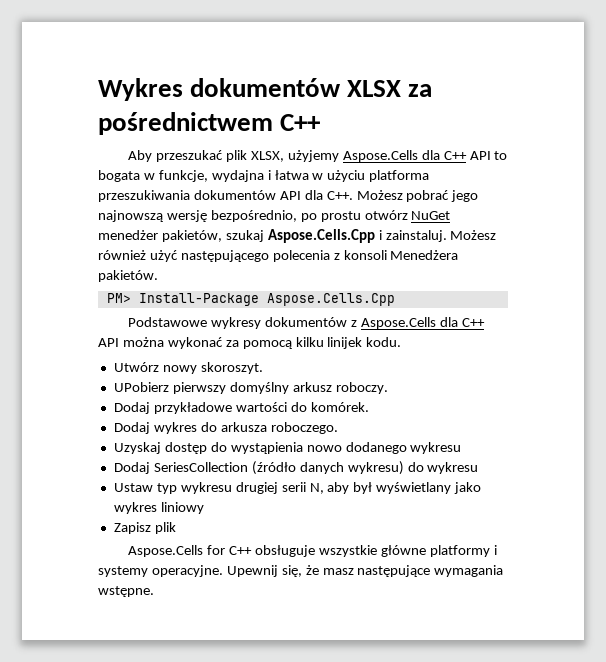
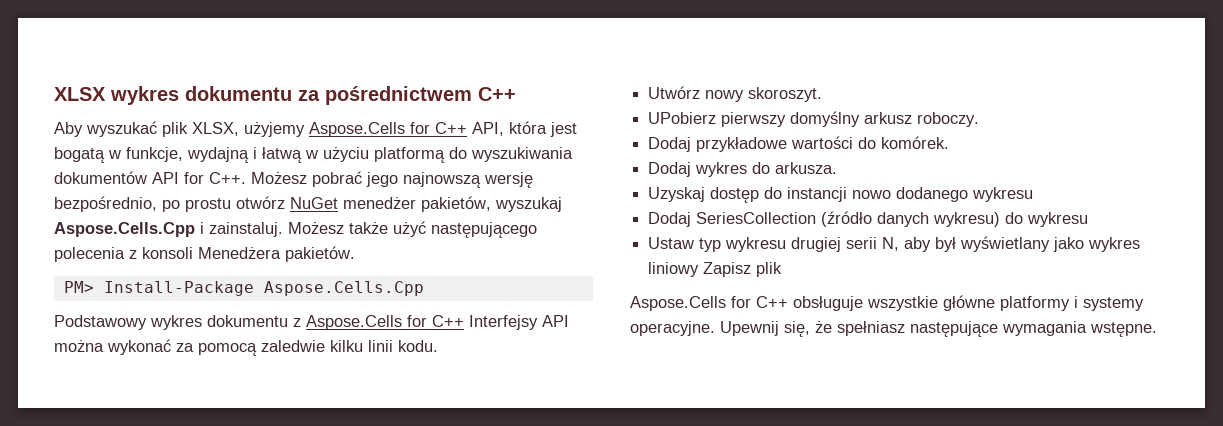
- Wykres dokumentów XLSX za pośrednictwem C++
+ XLSX wykres dokumentu za pośrednictwem C++
- Aby przeszukać plik XLSX, użyjemy Aspose.Cells dla C++ API to bogata w funkcje, wydajna i łatwa w użyciu platforma przeszukiwania dokumentów API dla C++. Możesz pobrać jego najnowszą wersję bezpośrednio, po prostu otwórz NuGet menedżer pakietów, szukaj Aspose.Cells.Cpp i zainstaluj.
+ Aby wyszukać plik XLSX, użyjemy Aspose.Cells for C++ API, która jest bogatą w funkcje, wydajną i łatwą w użyciu platformą do wyszukiwania dokumentów API for C++. Możesz pobrać jego najnowszą wersję bezpośrednio, po prostu otwórz NuGet menedżer pakietów, wyszukaj Aspose.Cells.Cpp i zainstaluj.
- Możesz również użyć następującego polecenia z konsoli Menedżera pakietów.
+ Możesz także użyć następującego polecenia z konsoli Menedżera pakietów.
- Podstawowe wykresy dokumentów z Aspose.Cells dla C++ API można wykonać za pomocą kilku linijek kodu.
+ Podstawowy wykres dokumentu z Aspose.Cells for C++ Interfejsy API można wykonać za pomocą zaledwie kilku linii kodu.
- Dodaj wykres do arkusza roboczego.
+ Dodaj wykres do arkusza.
- Uzyskaj dostęp do wystąpienia nowo dodanego wykresu
+ Uzyskaj dostęp do instancji nowo dodanego wykresu
- Ustaw typ wykresu drugiej serii N, aby był wyświetlany jako wykres liniowy
- Zapisz plik
+ Ustaw typ wykresu drugiej serii N, aby był wyświetlany jako wykres liniowy Zapisz plik
- Upewnij się, że masz następujące wymagania wstępne.
+ Upewnij się, że spełniasz następujące wymagania wstępne.

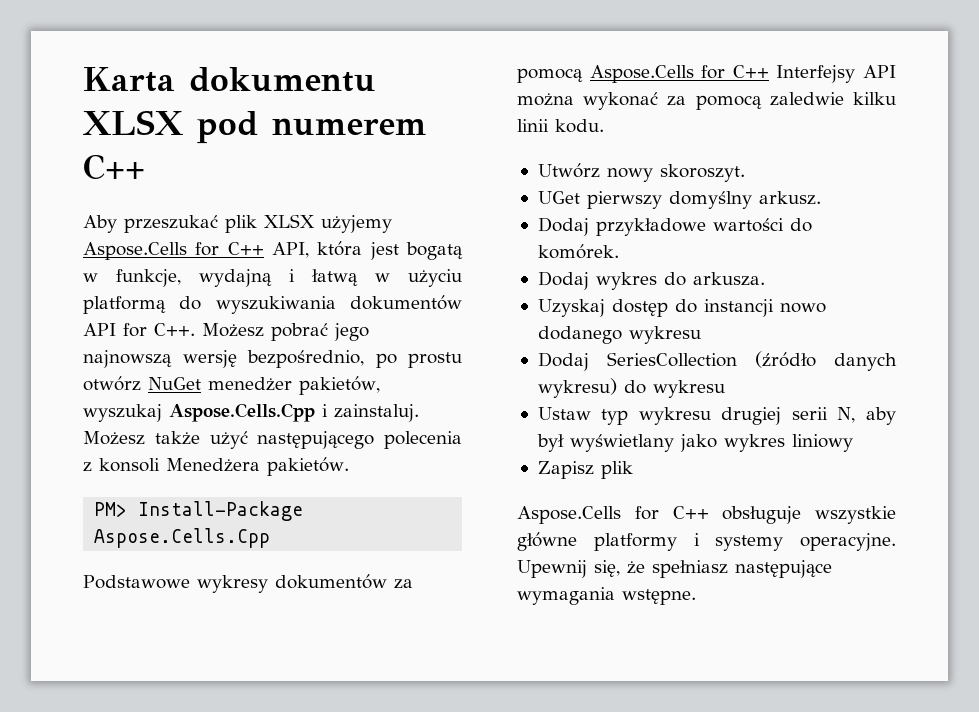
- XLSX wykres dokumentu za pośrednictwem C++
+ Karta dokumentu XLSX pod numerem C++
- Aby wyszukać plik XLSX, użyjemy Aspose.Cells for C++ API, która jest bogatą w funkcje, wydajną i łatwą w użyciu platformą do wyszukiwania dokumentów API for C++. Możesz pobrać jego najnowszą wersję bezpośrednio, po prostu otwórz NuGet menedżer pakietów, wyszukaj Aspose.Cells.Cpp i zainstaluj.
+ Aby przeszukać plik XLSX użyjemy Aspose.Cells for C++ API, która jest bogatą w funkcje, wydajną i łatwą w użyciu platformą do wyszukiwania dokumentów API for C++. Możesz pobrać jego najnowszą wersję bezpośrednio, po prostu otwórz NuGet menedżer pakietów, wyszukaj Aspose.Cells.Cpp i zainstaluj.
- Podstawowy wykres dokumentu z Aspose.Cells for C++ Interfejsy API można wykonać za pomocą zaledwie kilku linii kodu.
+ Podstawowe wykresy dokumentów za pomocą Aspose.Cells for C++ Interfejsy API można wykonać za pomocą zaledwie kilku linii kodu.
- UPobierz pierwszy domyślny arkusz roboczy.
+ UGet pierwszy domyślny arkusz.
- Ustaw typ wykresu drugiej serii N, aby był wyświetlany jako wykres liniowy Zapisz plik
+ Ustaw typ wykresu drugiej serii N, aby był wyświetlany jako wykres liniowy
+ Zapisz plik

